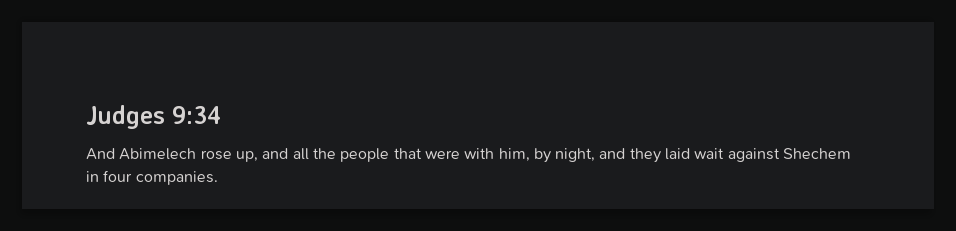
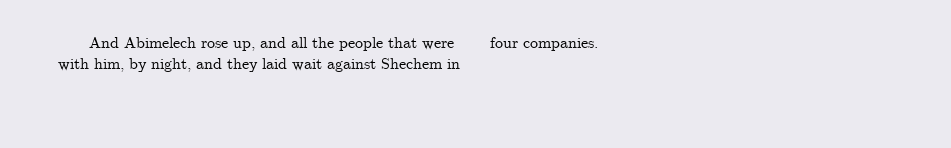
- Judges 9:34

